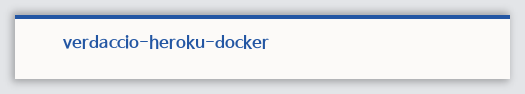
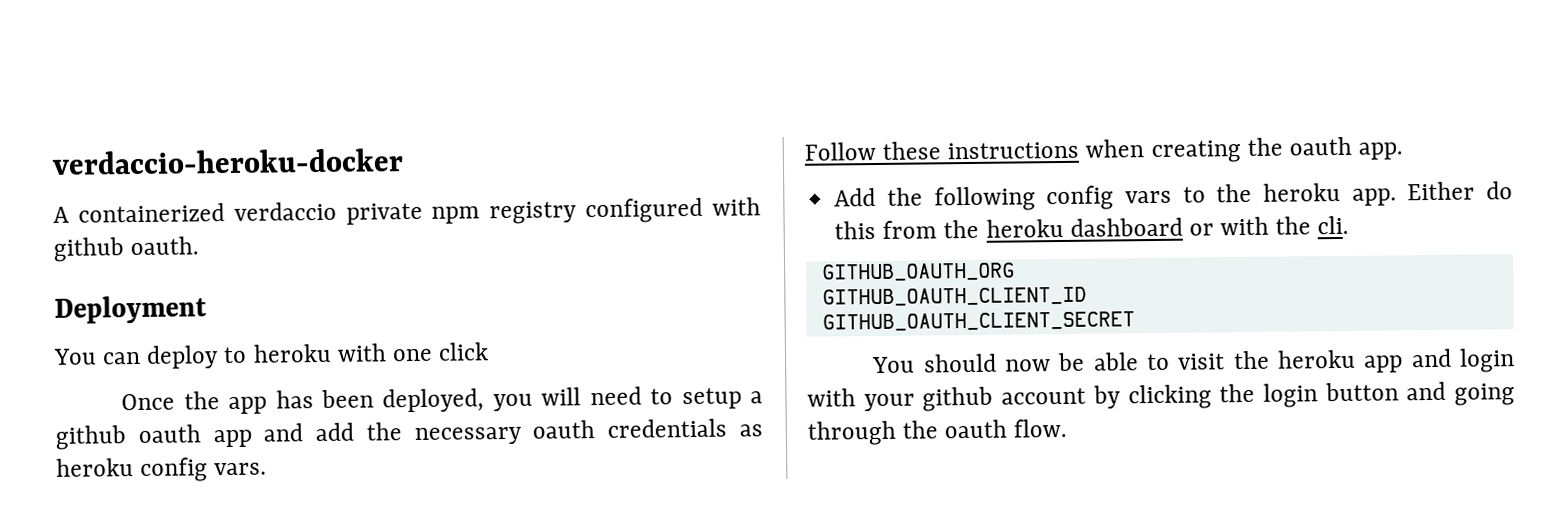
+ A containerized verdaccio private npm registry configured with github oauth.
+ Deployment
+ You can deploy to heroku with one click
+ Once the app has been deployed, you will need to setup a github oauth app and add the necessary oauth credentials as heroku config vars.
+ Follow these instructions when creating the oauth app.
+ Add the following config vars to the heroku app. Either do this from the heroku dashboard or with the cli.
+ GITHUB_OAUTH_ORG
+ GITHUB_OAUTH_CLIENT_ID
+ GITHUB_OAUTH_CLIENT_SECRET
+ You should now be able to visit the heroku app and login with your github account by clicking the login button and going through the oauth flow.

